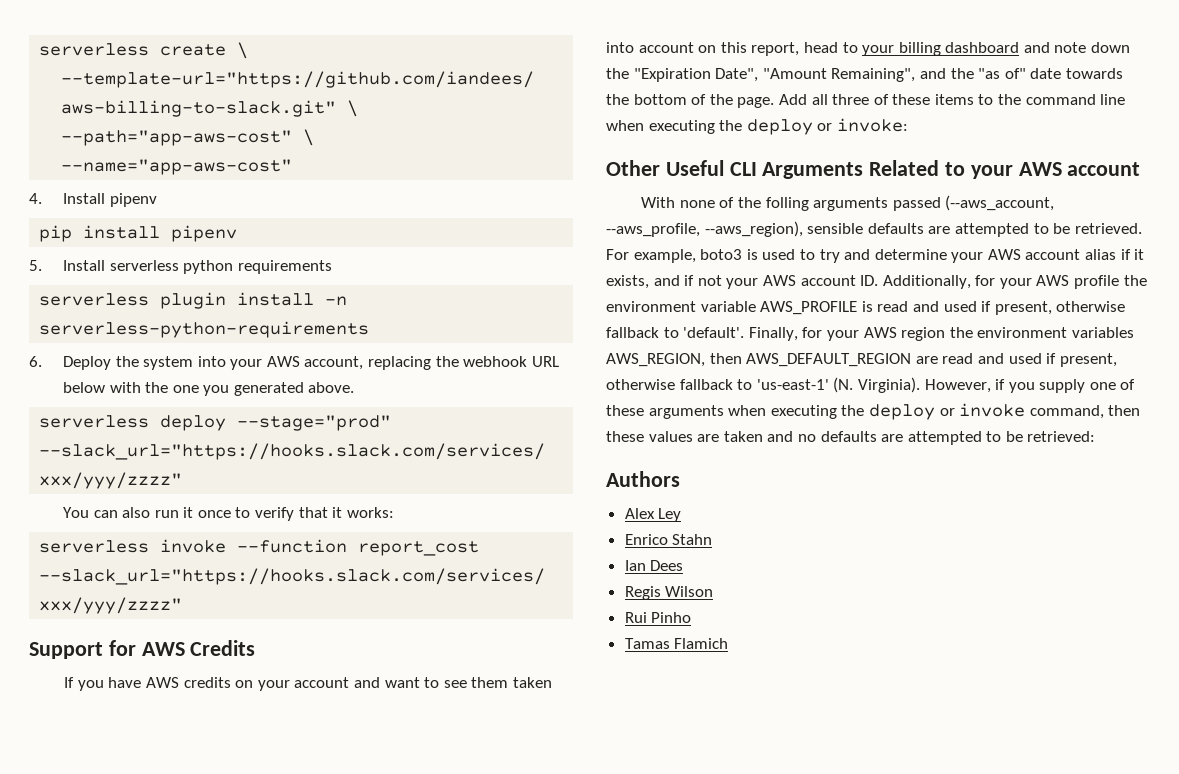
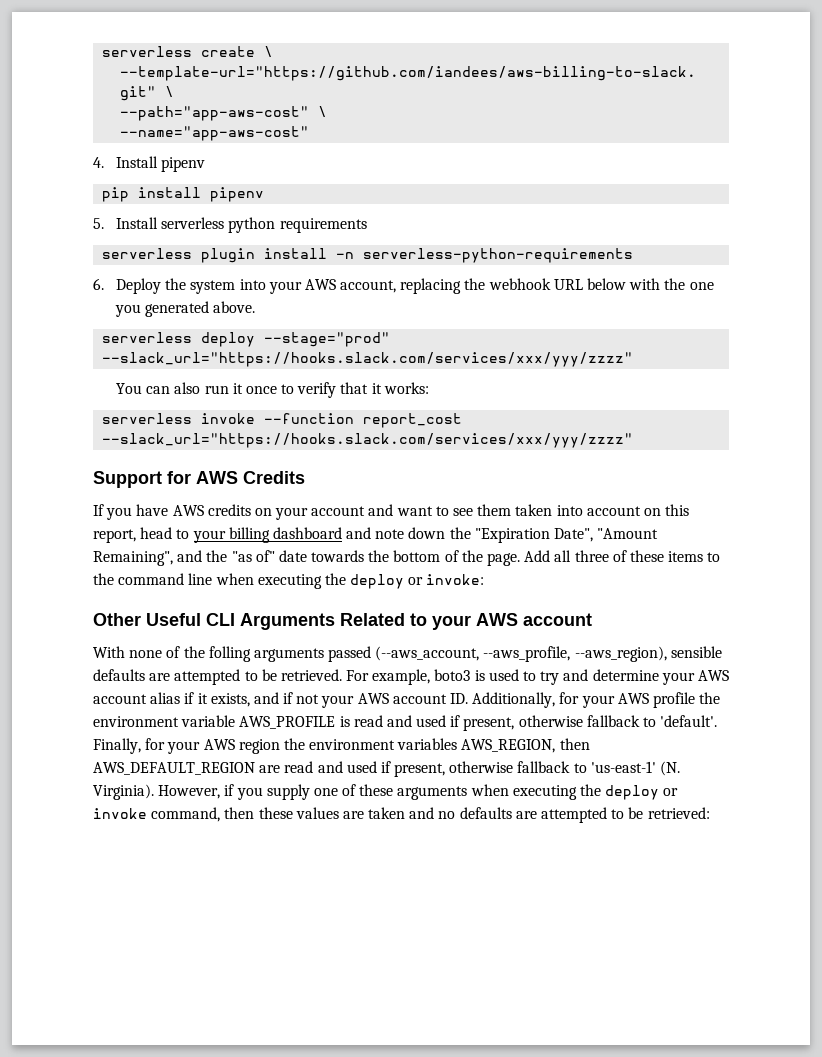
- Authors
- Alex Ley
- Enrico Stahn
- Ian Dees
- Regis Wilson
- Rui Pinho
- Tamas Flamich

